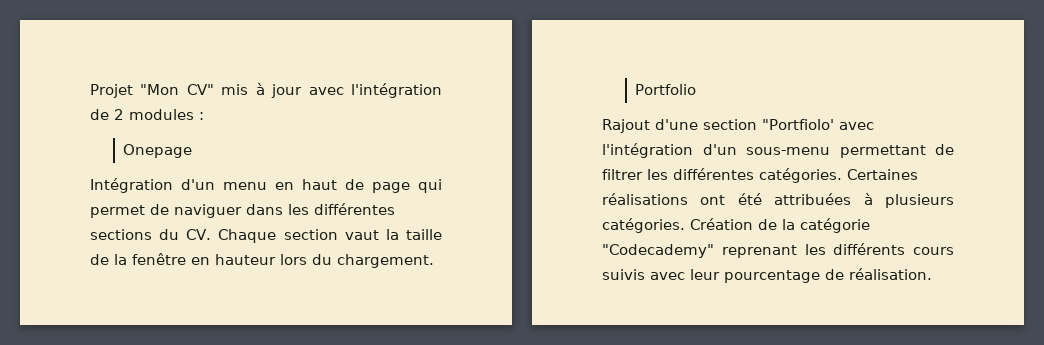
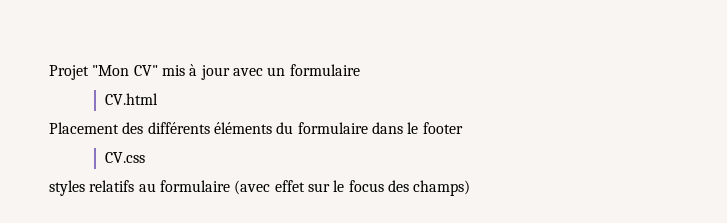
- Projet "Mon CV" mis à jour avec l'intégration de 2 modules :
- Onepage
- Intégration d'un menu en haut de page qui permet de naviguer dans les différentes sections du CV. Chaque section vaut la taille de la fenêtre en hauteur lors du chargement.
- Portfolio
- Rajout d'une section "Portfiolo' avec l'intégration d'un sous-menu permettant de filtrer les différentes catégories. Certaines réalisations ont été attribuées à plusieurs catégories. Création de la catégorie "Codecademy" reprenant les différents cours suivis avec leur pourcentage de réalisation.
+ Projet "Mon CV" mis à jour avec un formulaire
+ CV.html
+ Placement des différents éléments du formulaire dans le footer
+ CV.css
+ styles relatifs au formulaire (avec effet sur le focus des champs)

